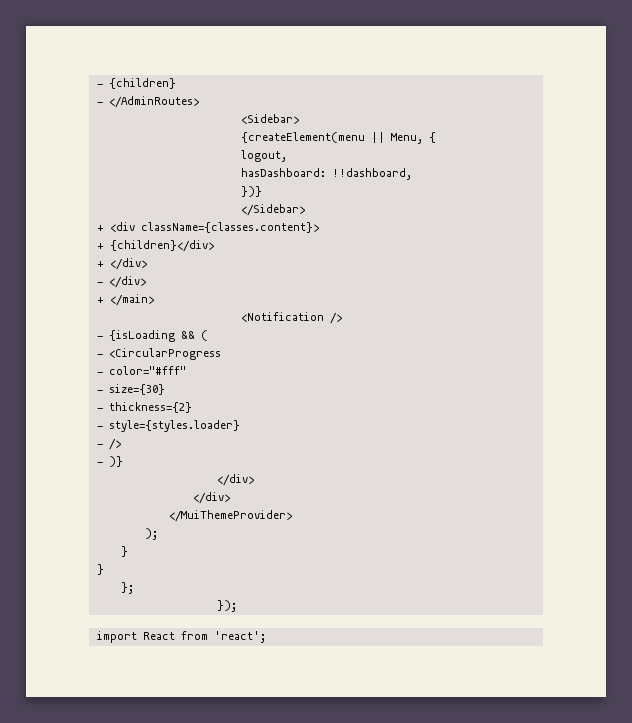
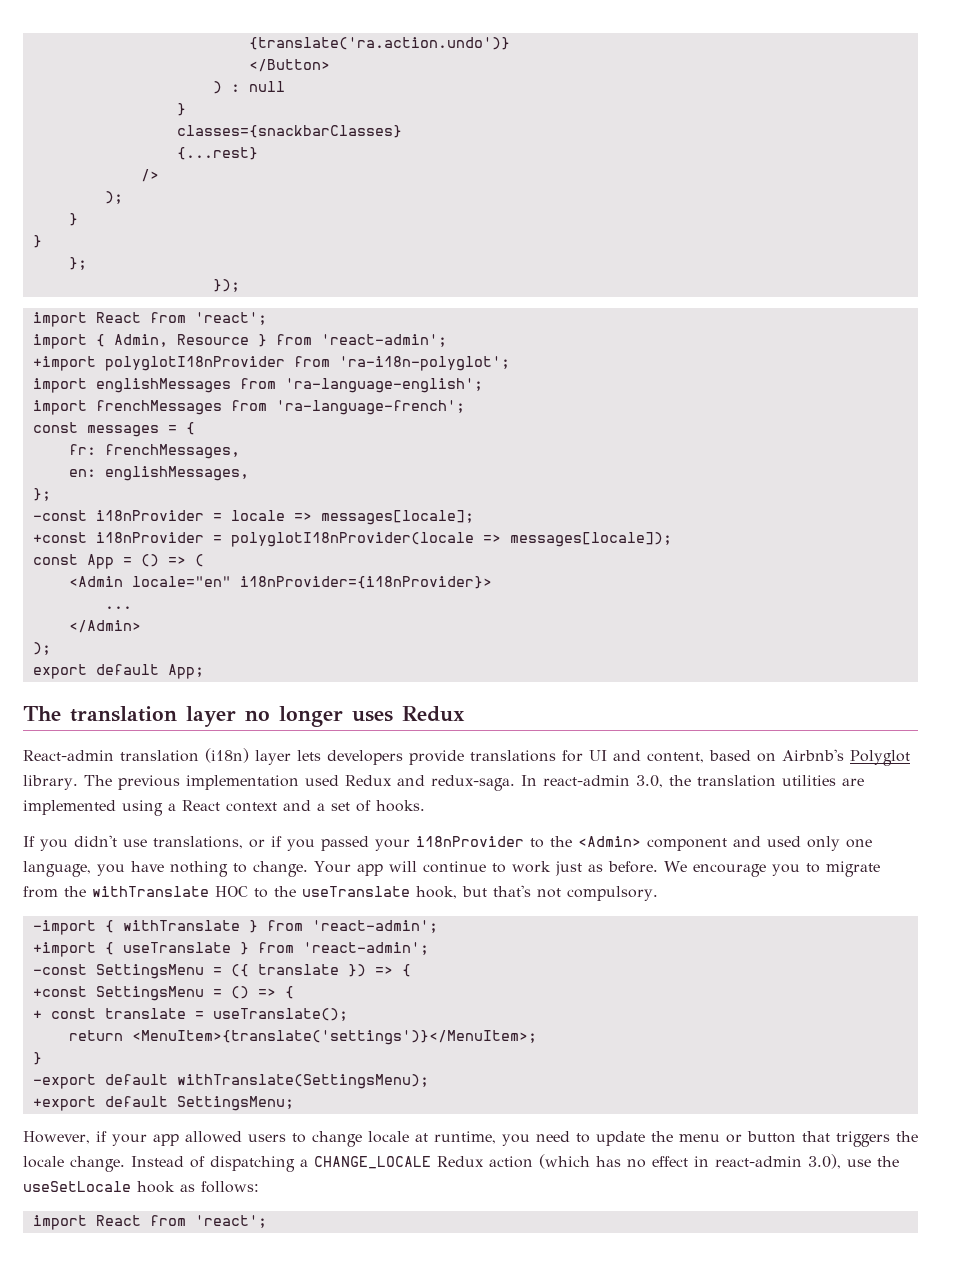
- - {children}
- - </AdminRoutes>
- <Sidebar>
- {createElement(menu || Menu, {
- logout,
- hasDashboard: !!dashboard,
- })}
- </Sidebar>
- + <div className={classes.content}>
- + {children}</div>
- + </div>
- - </div>
- + </main>
- <Notification />
- - {isLoading && (
- - <CircularProgress
- - color="#fff"
- - size={30}
- - thickness={2}
- - style={styles.loader}
- - />
- - )}
- </div>
- </div>
- </MuiThemeProvider>
+ {translate('ra.action.undo')}
+ </Button>
+ ) : null
+ }
+ classes={snackbarClasses}
+ {...rest}
+ />
+ import { Admin, Resource } from 'react-admin';
+ +import polyglotI18nProvider from 'ra-i18n-polyglot';
+ import englishMessages from 'ra-language-english';
+ import frenchMessages from 'ra-language-french';
+ const messages = {
+ fr: frenchMessages,
+ en: englishMessages,
+ };
+ -const i18nProvider = locale => messages[locale];
+ +const i18nProvider = polyglotI18nProvider(locale => messages[locale]);
+ const App = () => (
+ <Admin locale="en" i18nProvider={i18nProvider}>
+ ...
+ </Admin>
+ );
+ export default App;
+ The translation layer no longer uses Redux
+ React-admin translation (i18n) layer lets developers provide translations for UI and content, based on Airbnb's Polyglot library. The previous implementation used Redux and redux-saga. In react-admin 3.0, the translation utilities are implemented using a React context and a set of hooks.
+ If you didn't use translations, or if you passed your i18nProvider to the <Admin> component and used only one language, you have nothing to change. Your app will continue to work just as before. We encourage you to migrate from the withTranslate HOC to the useTranslate hook, but that's not compulsory.
+ -import { withTranslate } from 'react-admin';
+ +import { useTranslate } from 'react-admin';
+ -const SettingsMenu = ({ translate }) => {
+ +const SettingsMenu = () => {
+ + const translate = useTranslate();
+ return <MenuItem>{translate('settings')}</MenuItem>;
+ }
+ -export default withTranslate(SettingsMenu);
+ +export default SettingsMenu;
+ However, if your app allowed users to change locale at runtime, you need to update the menu or button that triggers the locale change. Instead of dispatching a CHANGE_LOCALE Redux action (which has no effect in react-admin 3.0), use the useSetLocale hook as follows:
+ import React from 'react';

